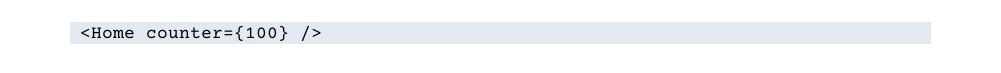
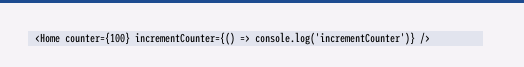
- <Home counter={100} />
+ <Home counter={100} incrementCounter={() => console.log('incrementCounter')} />

